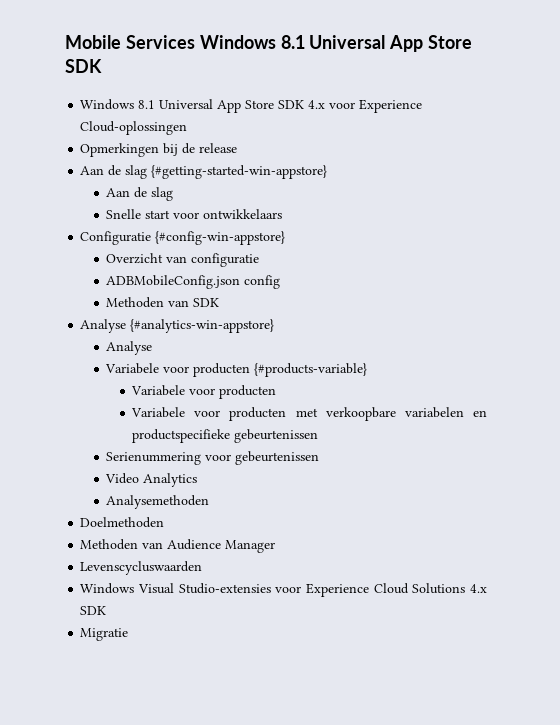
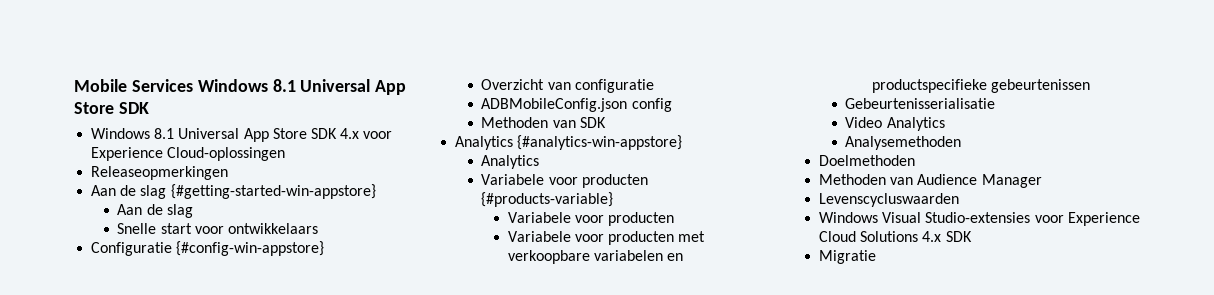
- Opmerkingen bij de release
+ Releaseopmerkingen
- Analyse {#analytics-win-appstore}
- Analyse
+ Analytics {#analytics-win-appstore}
+ Analytics
- Serienummering voor gebeurtenissen
+ Gebeurtenisserialisatie

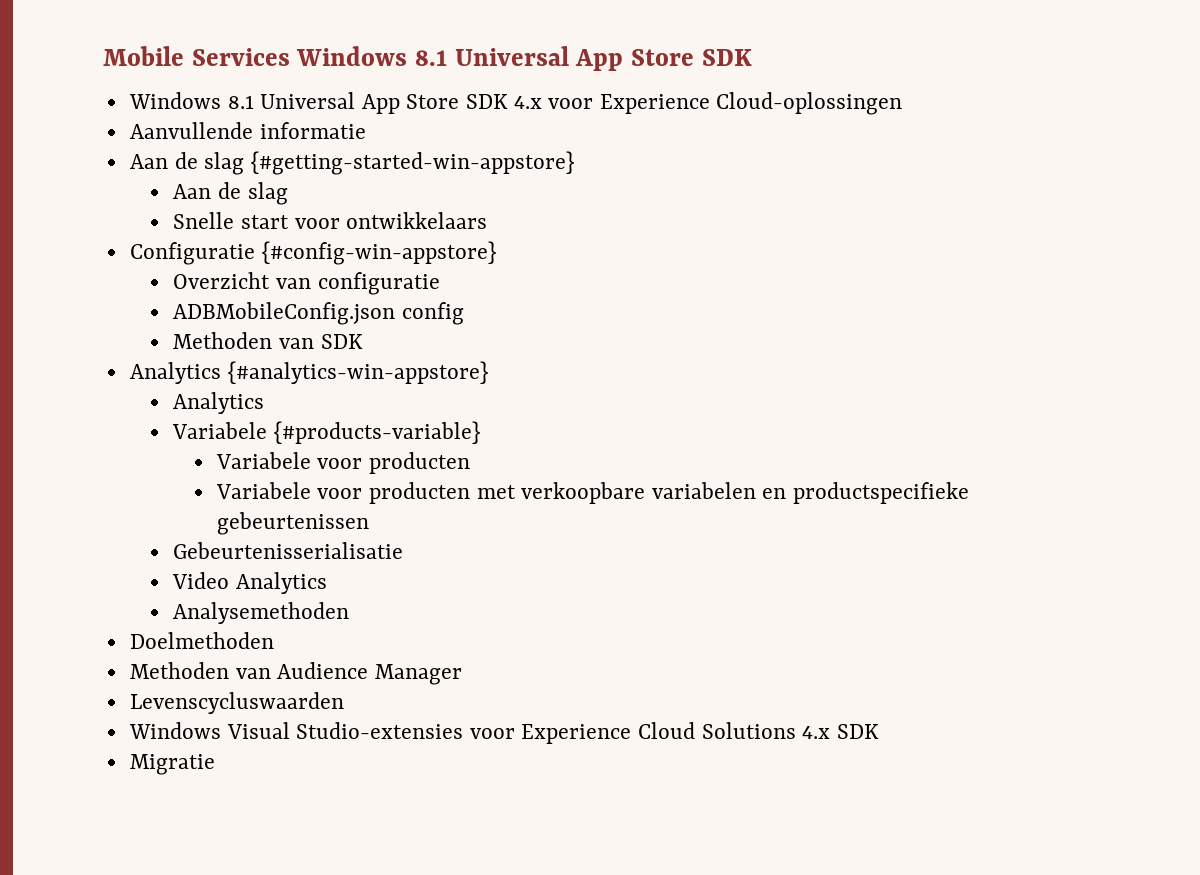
- Releaseopmerkingen
+ Aanvullende informatie
- Variabele voor producten {#products-variable}
+ Variabele {#products-variable}

